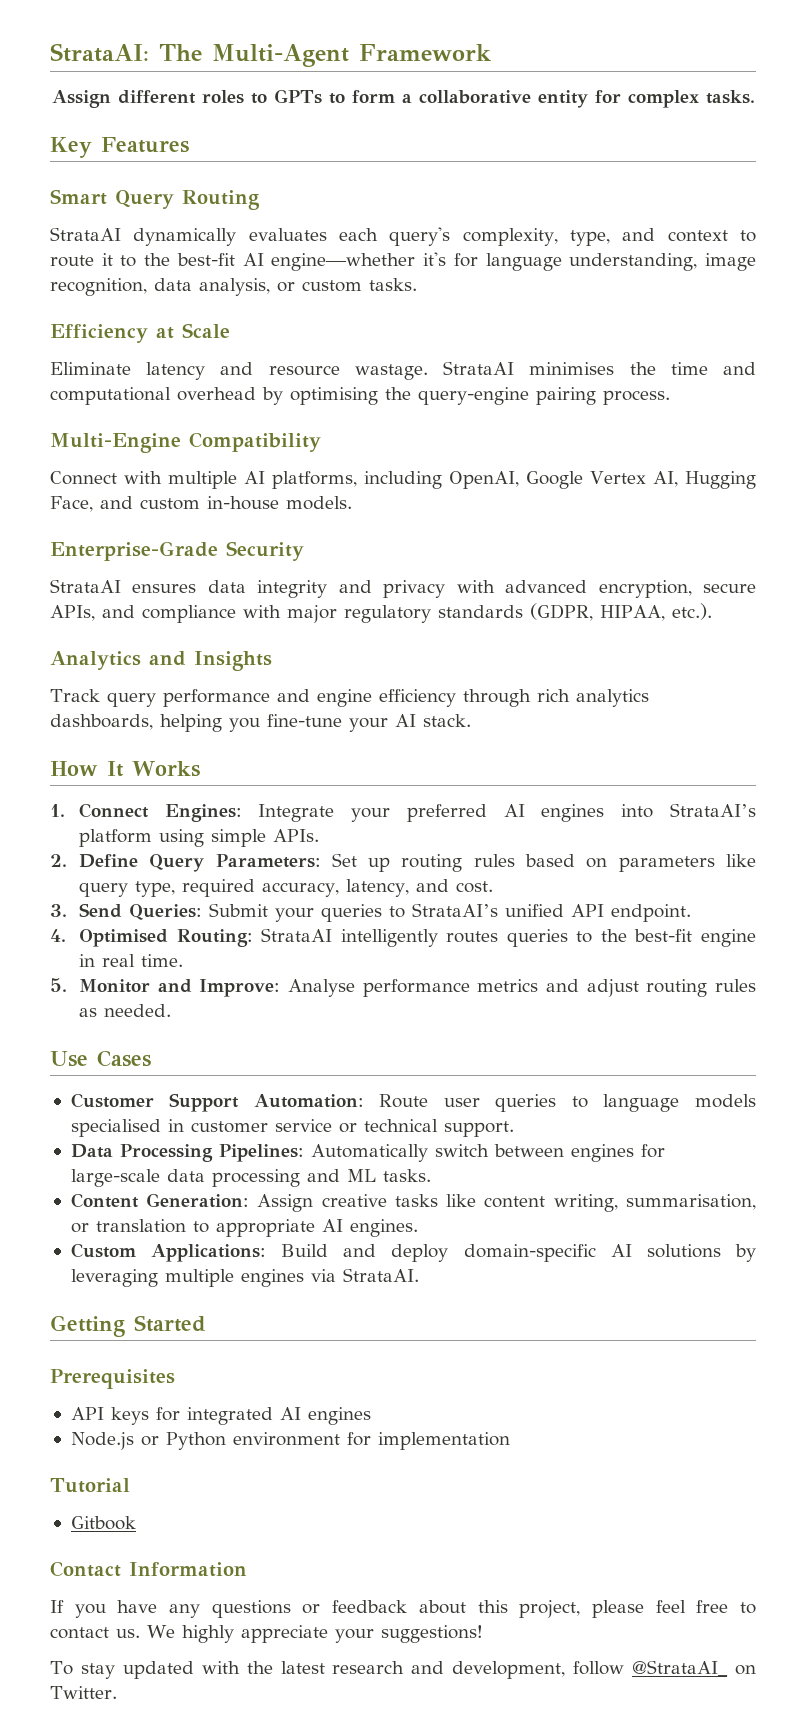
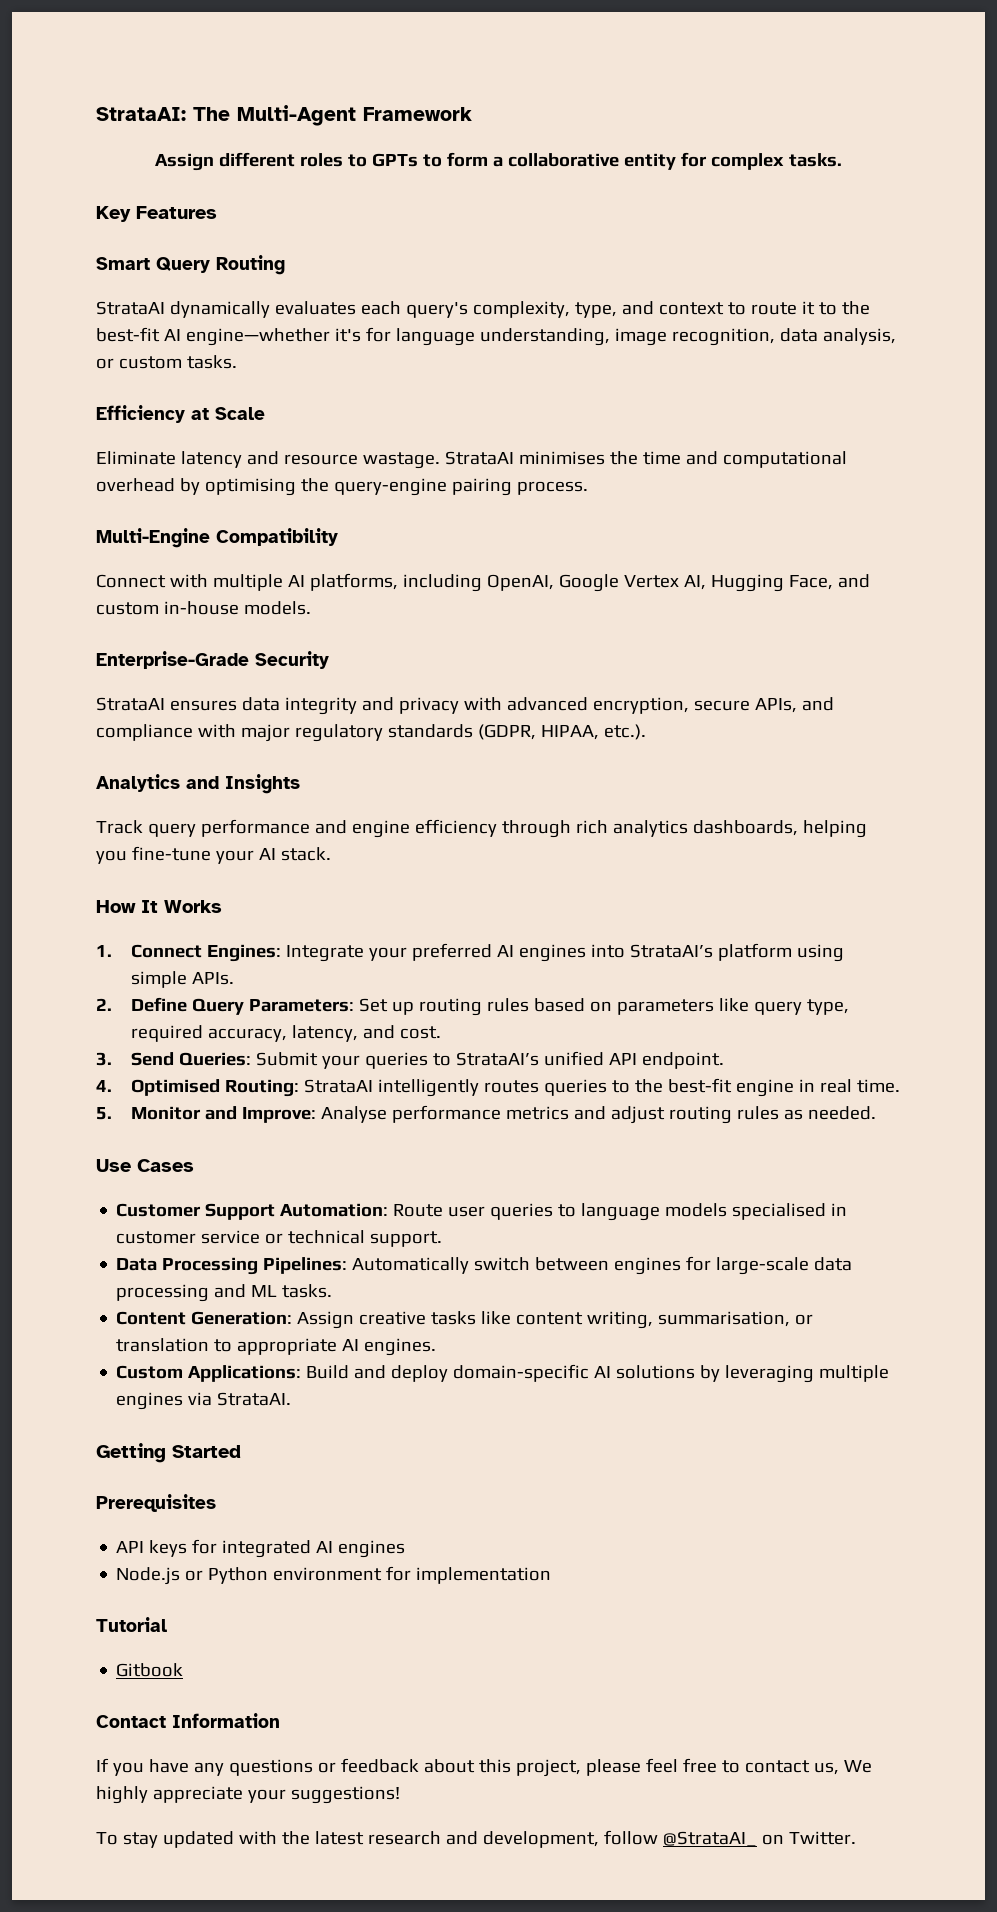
- If you have any questions or feedback about this project, please feel free to contact us. We highly appreciate your suggestions!
+ If you have any questions or feedback about this project, please feel free to contact us, We highly appreciate your suggestions!

